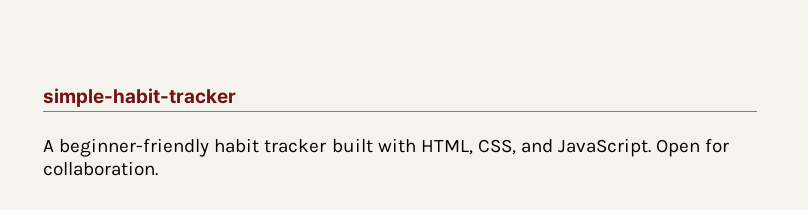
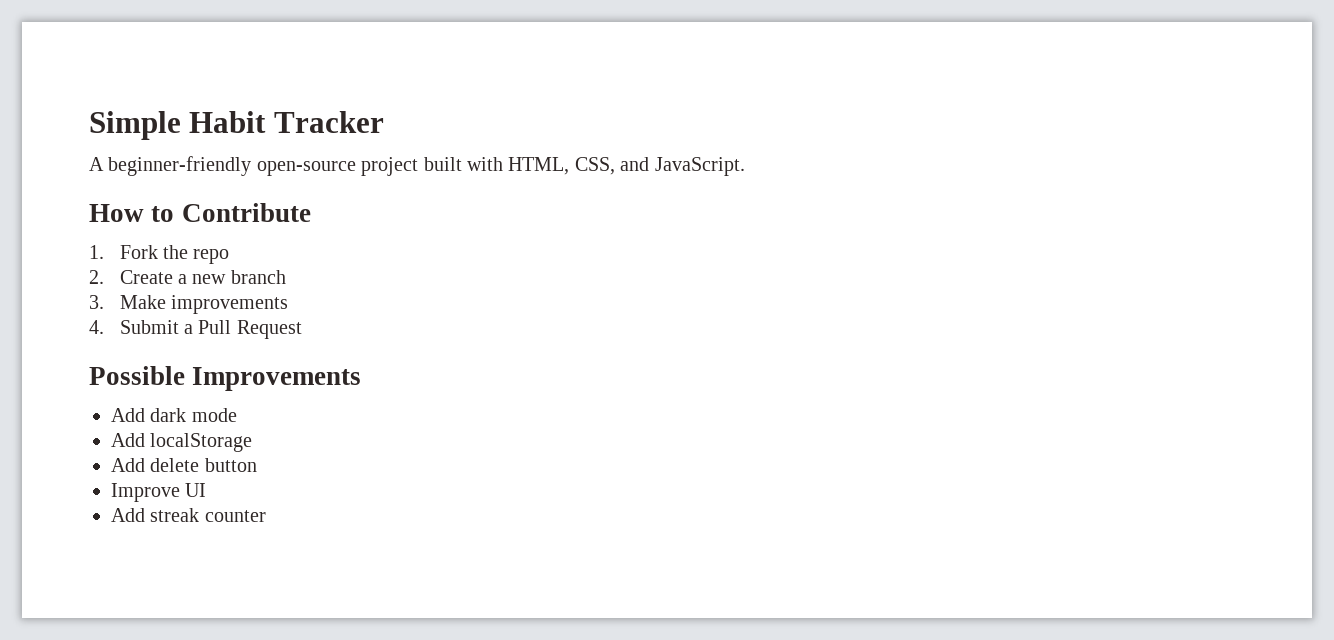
- simple-habit-tracker
+ Simple Habit Tracker
- A beginner-friendly habit tracker built with HTML, CSS, and JavaScript. Open for collaboration.
+ A beginner-friendly open-source project built with HTML, CSS, and JavaScript.
+ How to Contribute
+ 1. Fork the repo
+ 2. Create a new branch
+ 3. Make improvements
+ 4. Submit a Pull Request
+ Possible Improvements
+ Add dark mode
+ Add localStorage
+ Add delete button
+ Improve UI
+ Add streak counter

